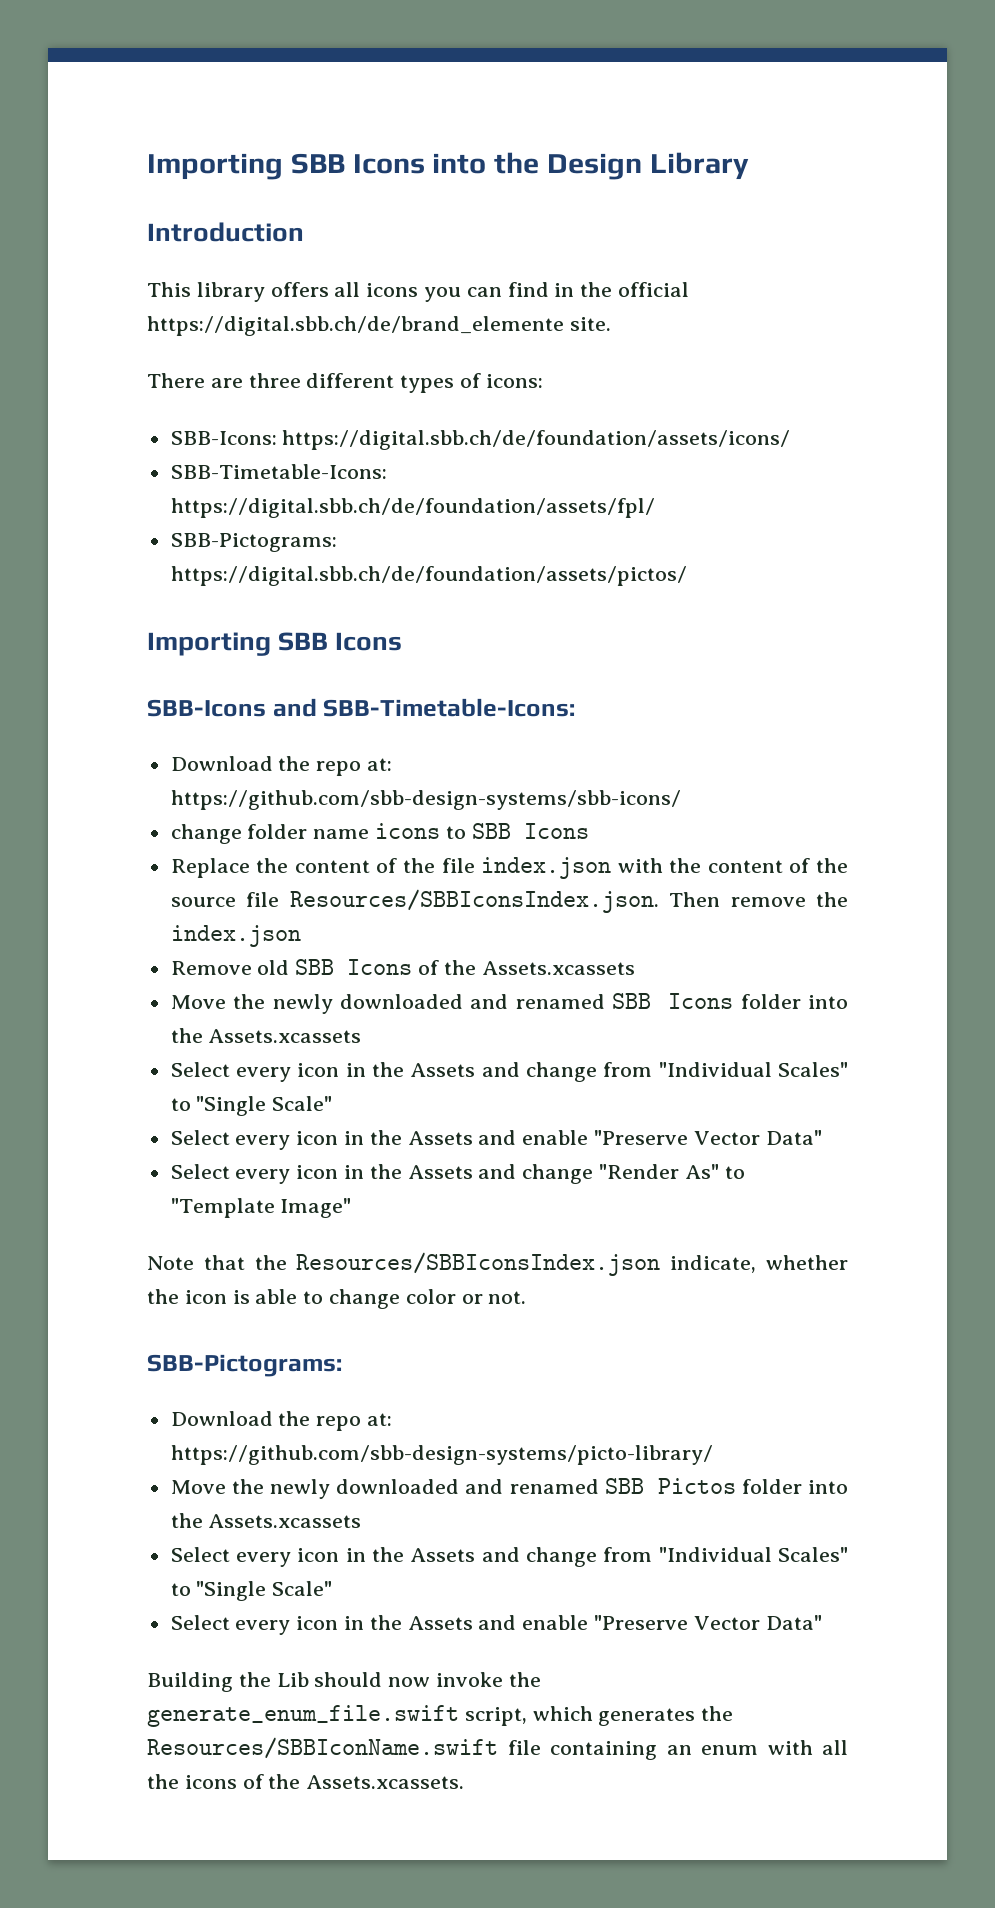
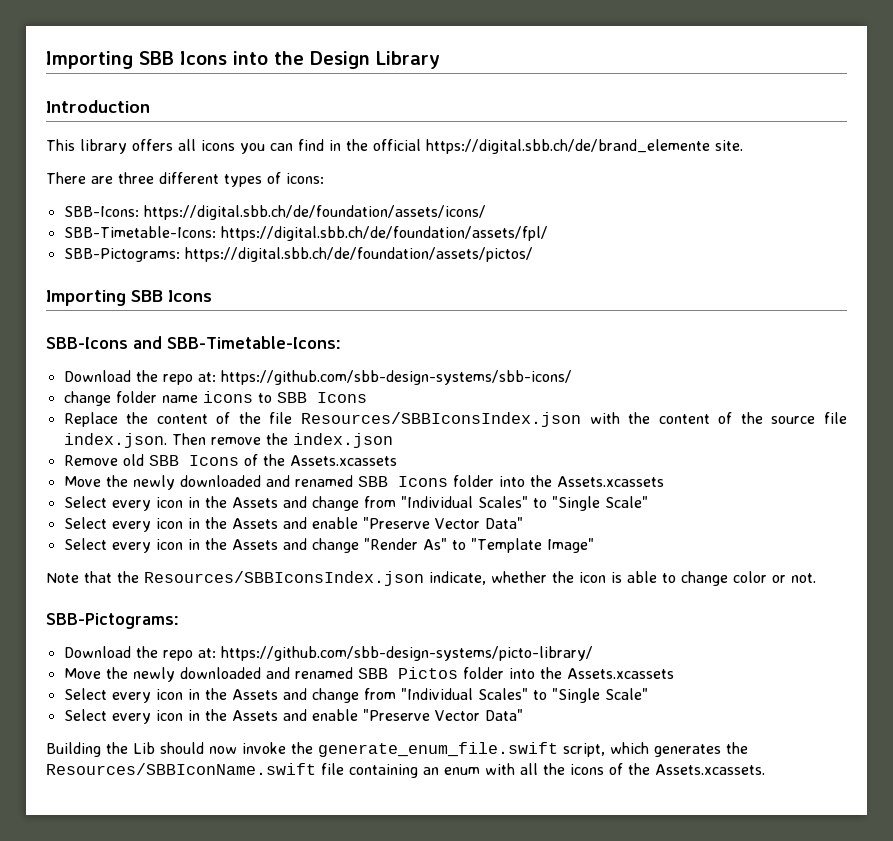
- Replace the content of the file index.json with the content of the source file Resources/SBBIconsIndex.json. Then remove the index.json
+ Replace the content of the file Resources/SBBIconsIndex.json with the content of the source file index.json. Then remove the index.json

